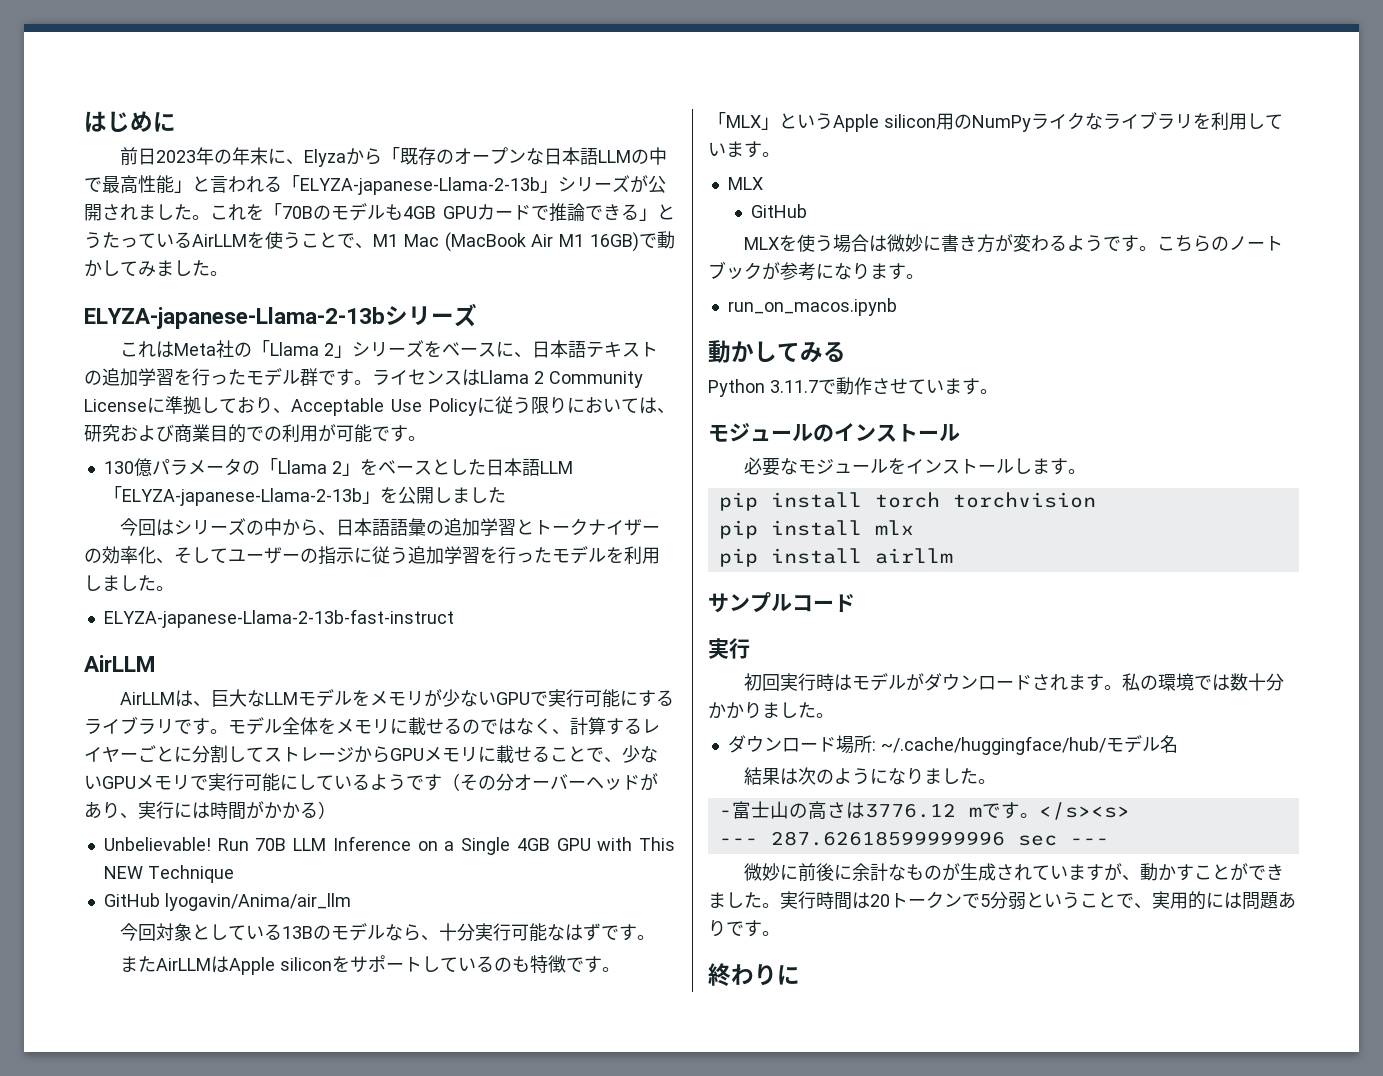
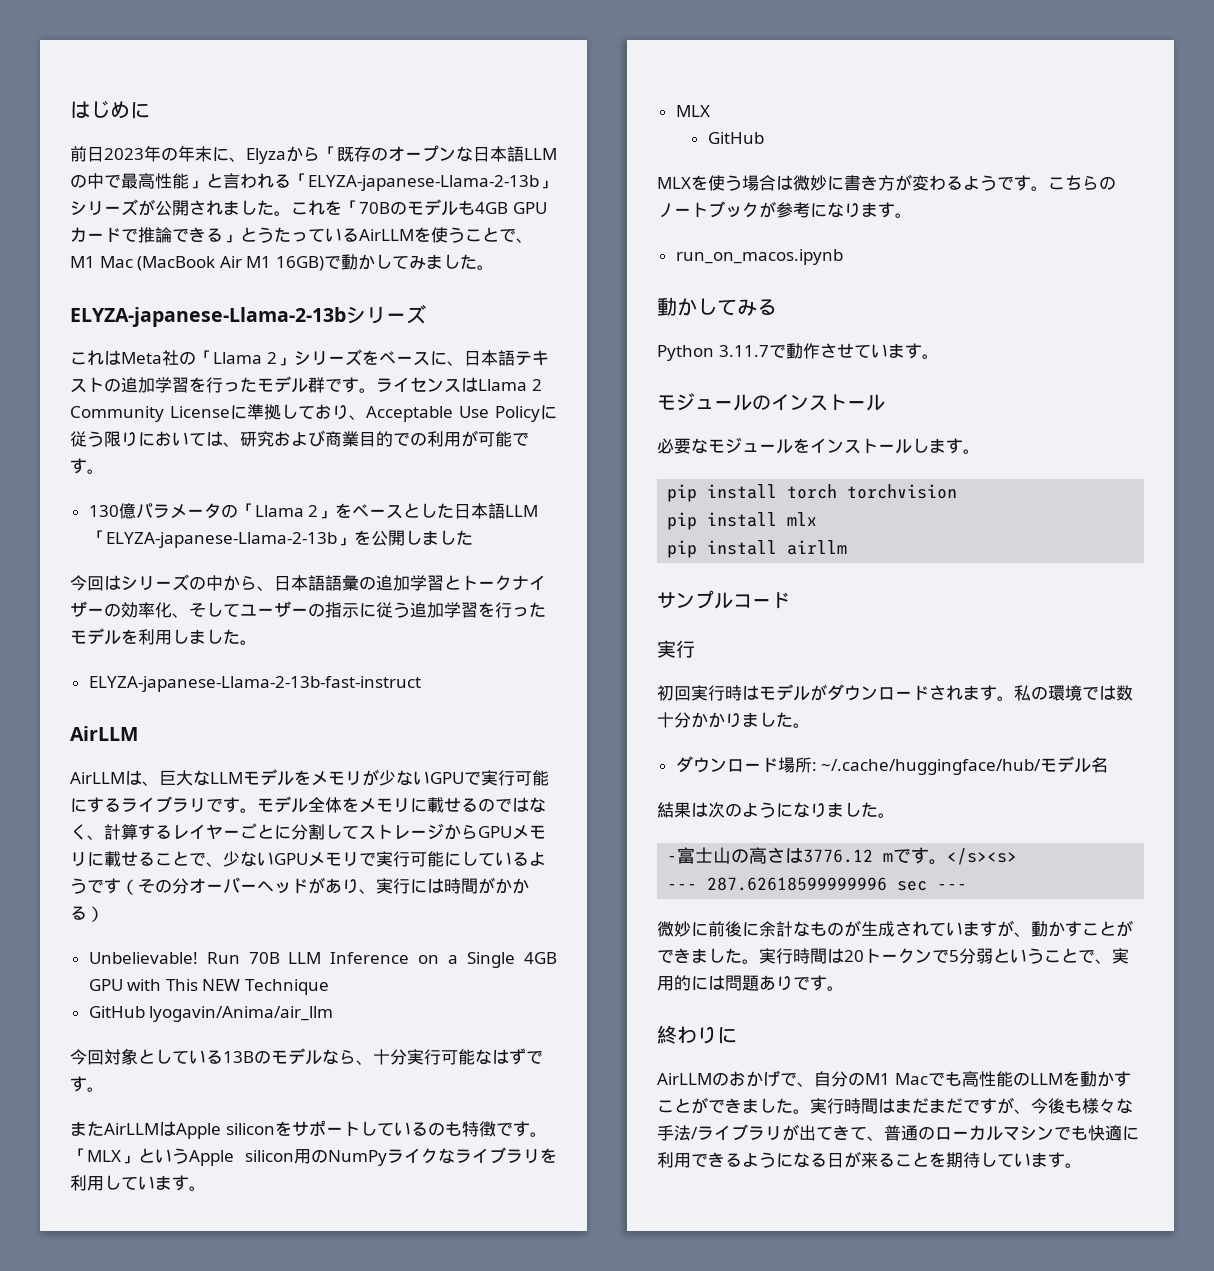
+ AirLLMのおかげで、自分のM1 Macでも高性能のLLMを動かすことができました。実行時間はまだまだですが、今後も様々な手法/ライブラリが出てきて、普通のローカルマシンでも快適に利用できるようになる日が来ることを期待しています。

